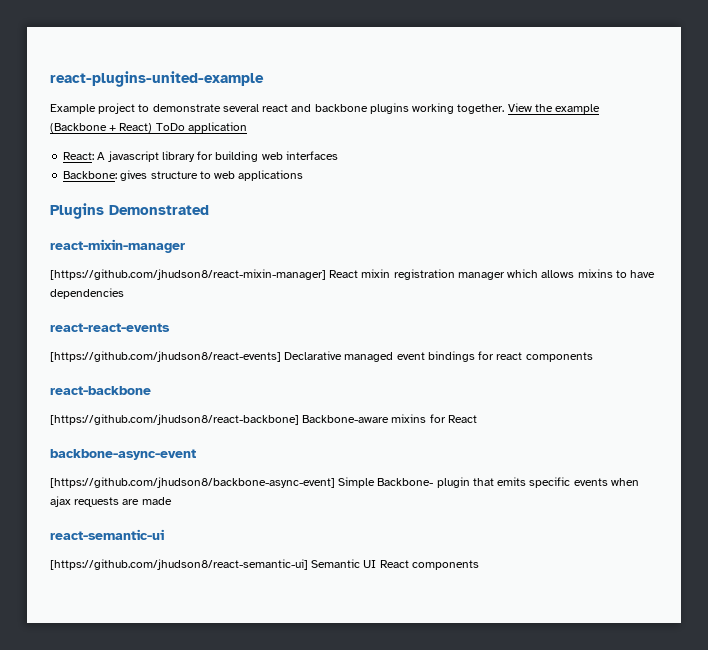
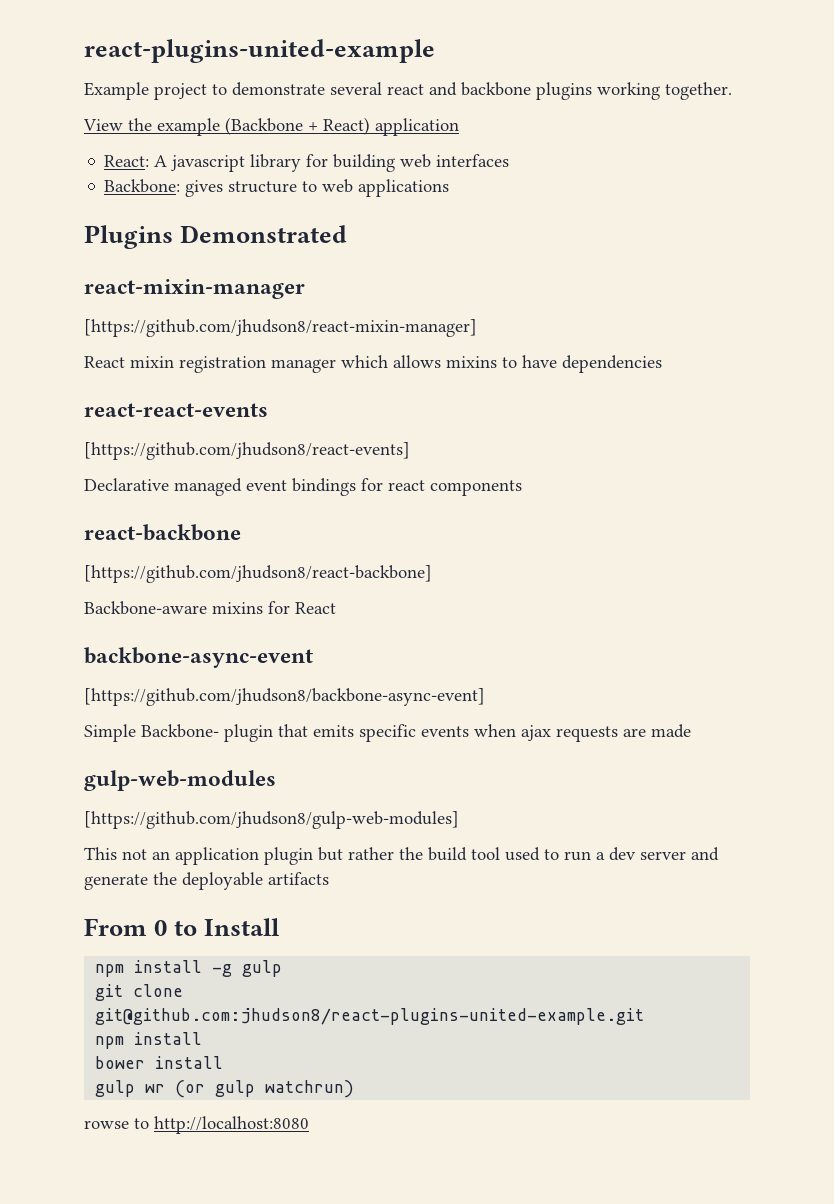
- Example project to demonstrate several react and backbone plugins working together. View the example (Backbone + React) ToDo application
+ Example project to demonstrate several react and backbone plugins working together.
+ View the example (Backbone + React) application
- [https://github.com/jhudson8/react-mixin-manager] React mixin registration manager which allows mixins to have dependencies
+ [https://github.com/jhudson8/react-mixin-manager]
+ React mixin registration manager which allows mixins to have dependencies
- [https://github.com/jhudson8/react-events] Declarative managed event bindings for react components
+ [https://github.com/jhudson8/react-events]
+ Declarative managed event bindings for react components
- [https://github.com/jhudson8/react-backbone] Backbone-aware mixins for React
+ [https://github.com/jhudson8/react-backbone]
+ Backbone-aware mixins for React
- [https://github.com/jhudson8/backbone-async-event] Simple Backbone- plugin that emits specific events when ajax requests are made
+ [https://github.com/jhudson8/backbone-async-event]
+ Simple Backbone- plugin that emits specific events when ajax requests are made
- react-semantic-ui
- [https://github.com/jhudson8/react-semantic-ui] Semantic UI React components
+ gulp-web-modules
+ [https://github.com/jhudson8/gulp-web-modules]
+ This not an application plugin but rather the build tool used to run a dev server and generate the deployable artifacts
+ From 0 to Install
+ npm install -g gulp
+ git clone git@github.com:jhudson8/react-plugins-united-example.git
+ npm install
+ bower install
+ gulp wr (or gulp watchrun)
+ rowse to http://localhost:8080

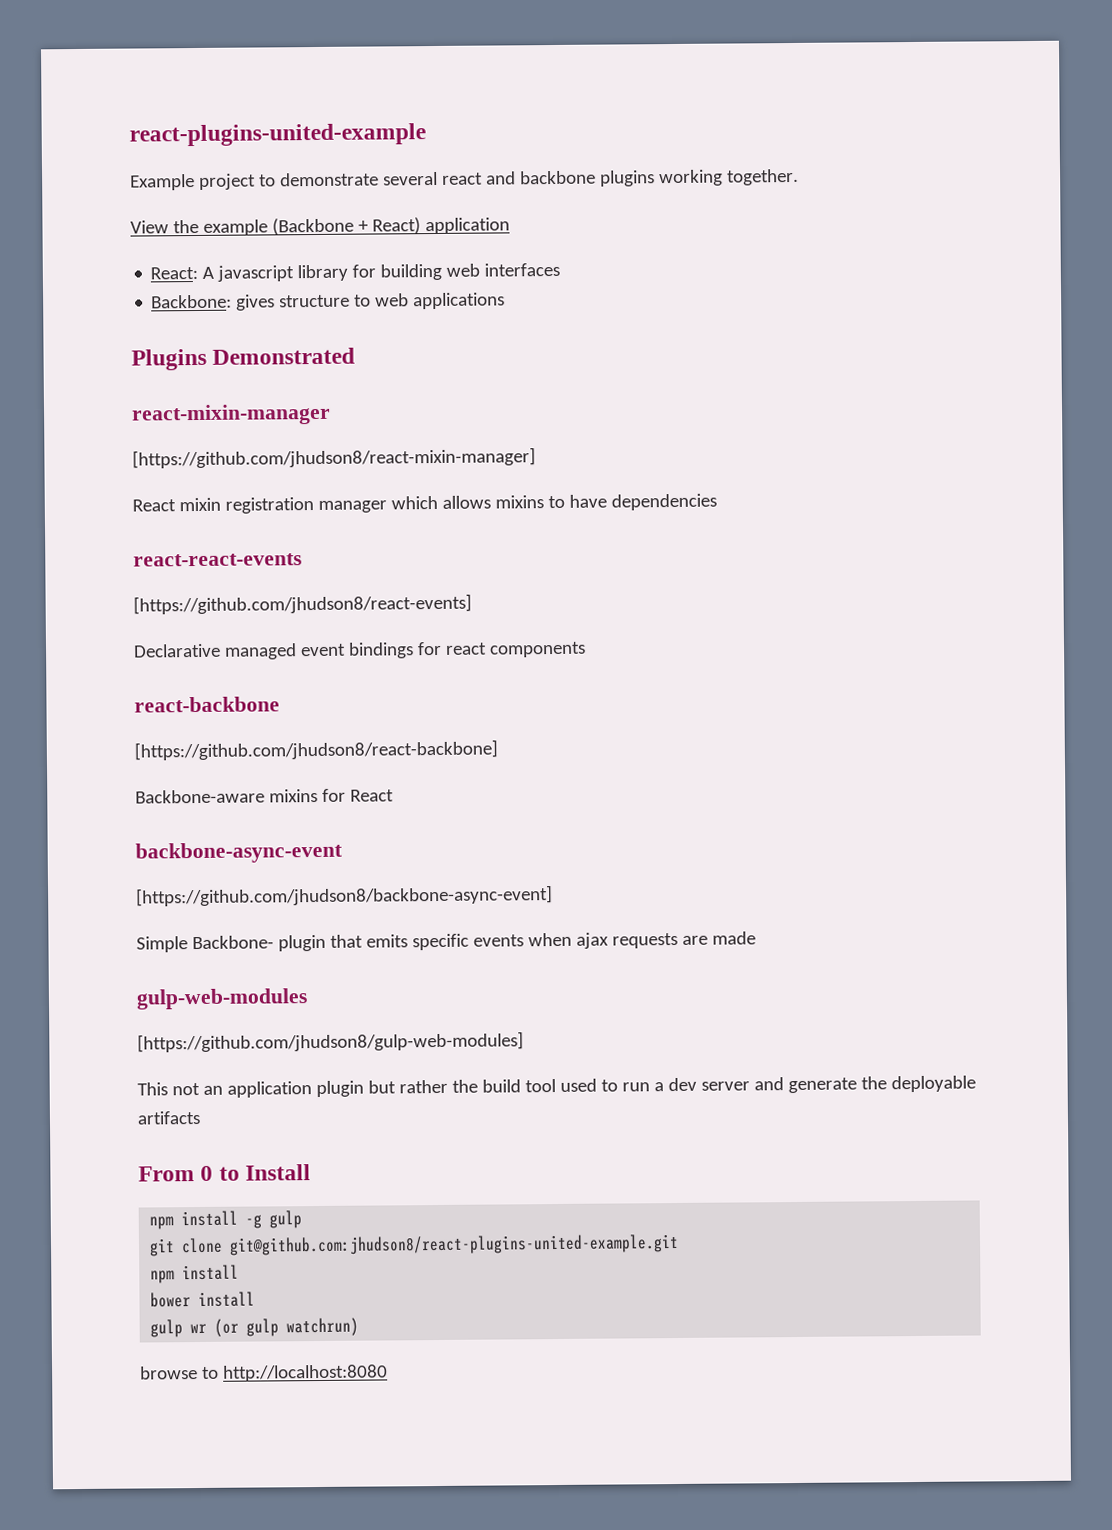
- rowse to http://localhost:8080
+ browse to http://localhost:8080

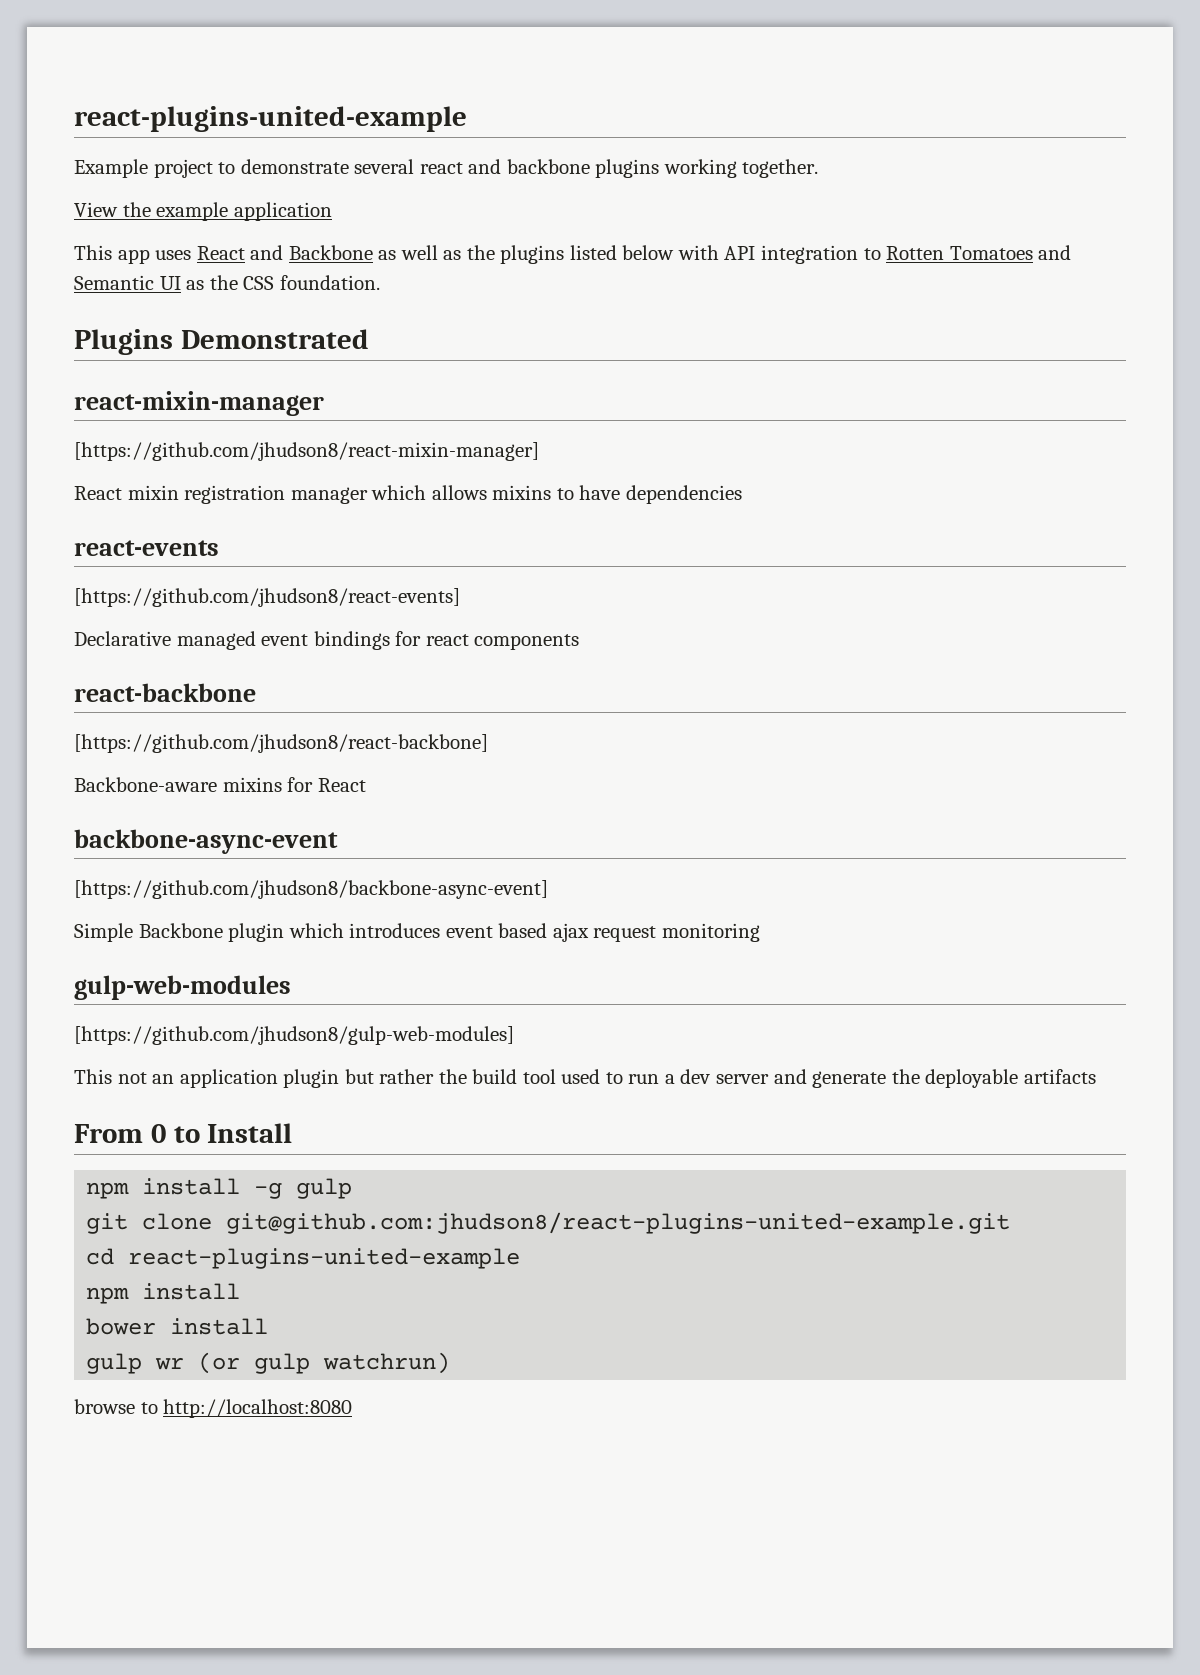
- View the example (Backbone + React) application
- React: A javascript library for building web interfaces
- Backbone: gives structure to web applications
+ View the example application
+ This app uses React and Backbone as well as the plugins listed below with API integration to Rotten Tomatoes and Semantic UI as the CSS foundation.
- react-react-events
+ react-events
- Simple Backbone- plugin that emits specific events when ajax requests are made
+ Simple Backbone plugin which introduces event based ajax request monitoring
+ cd react-plugins-united-example

